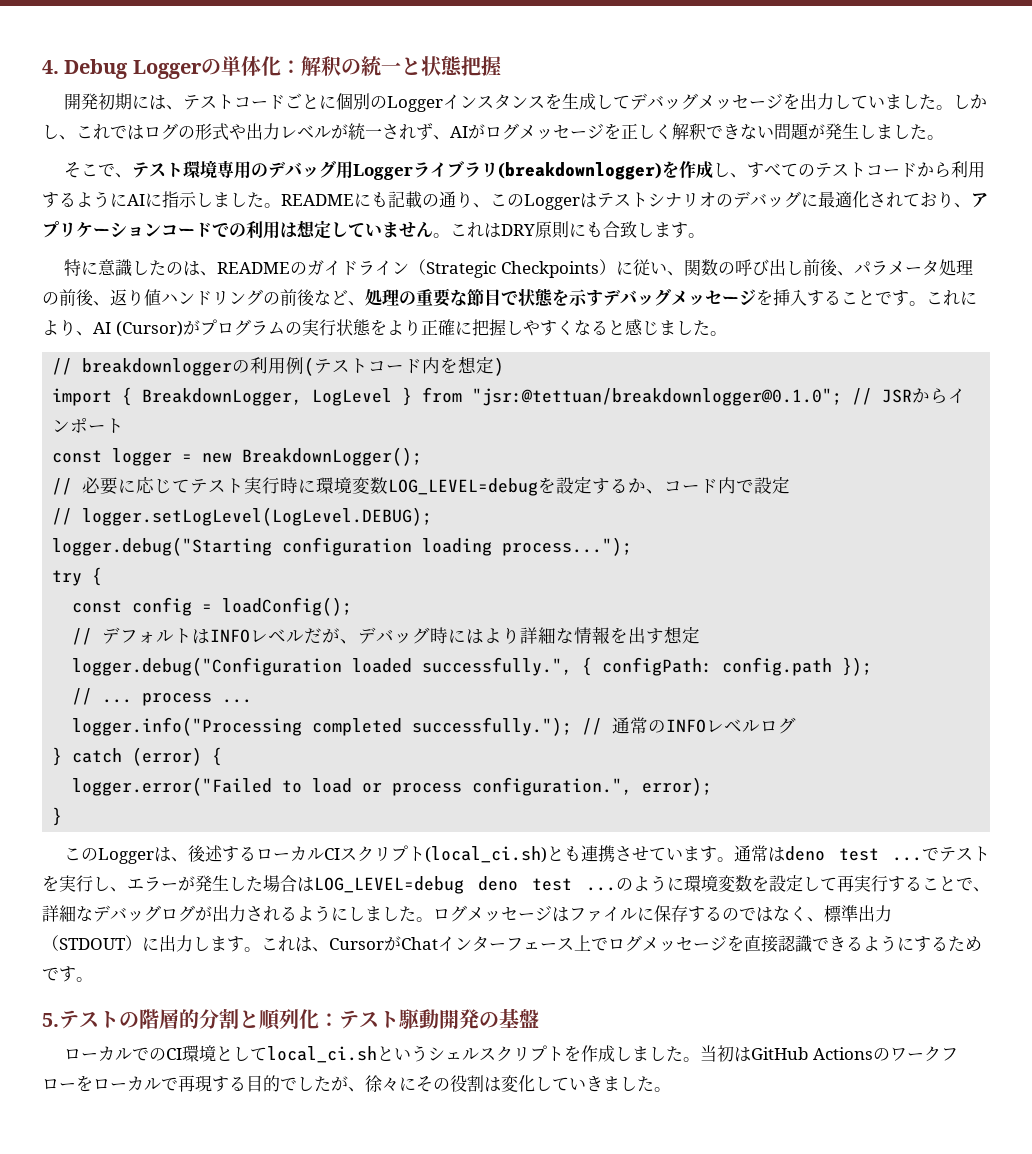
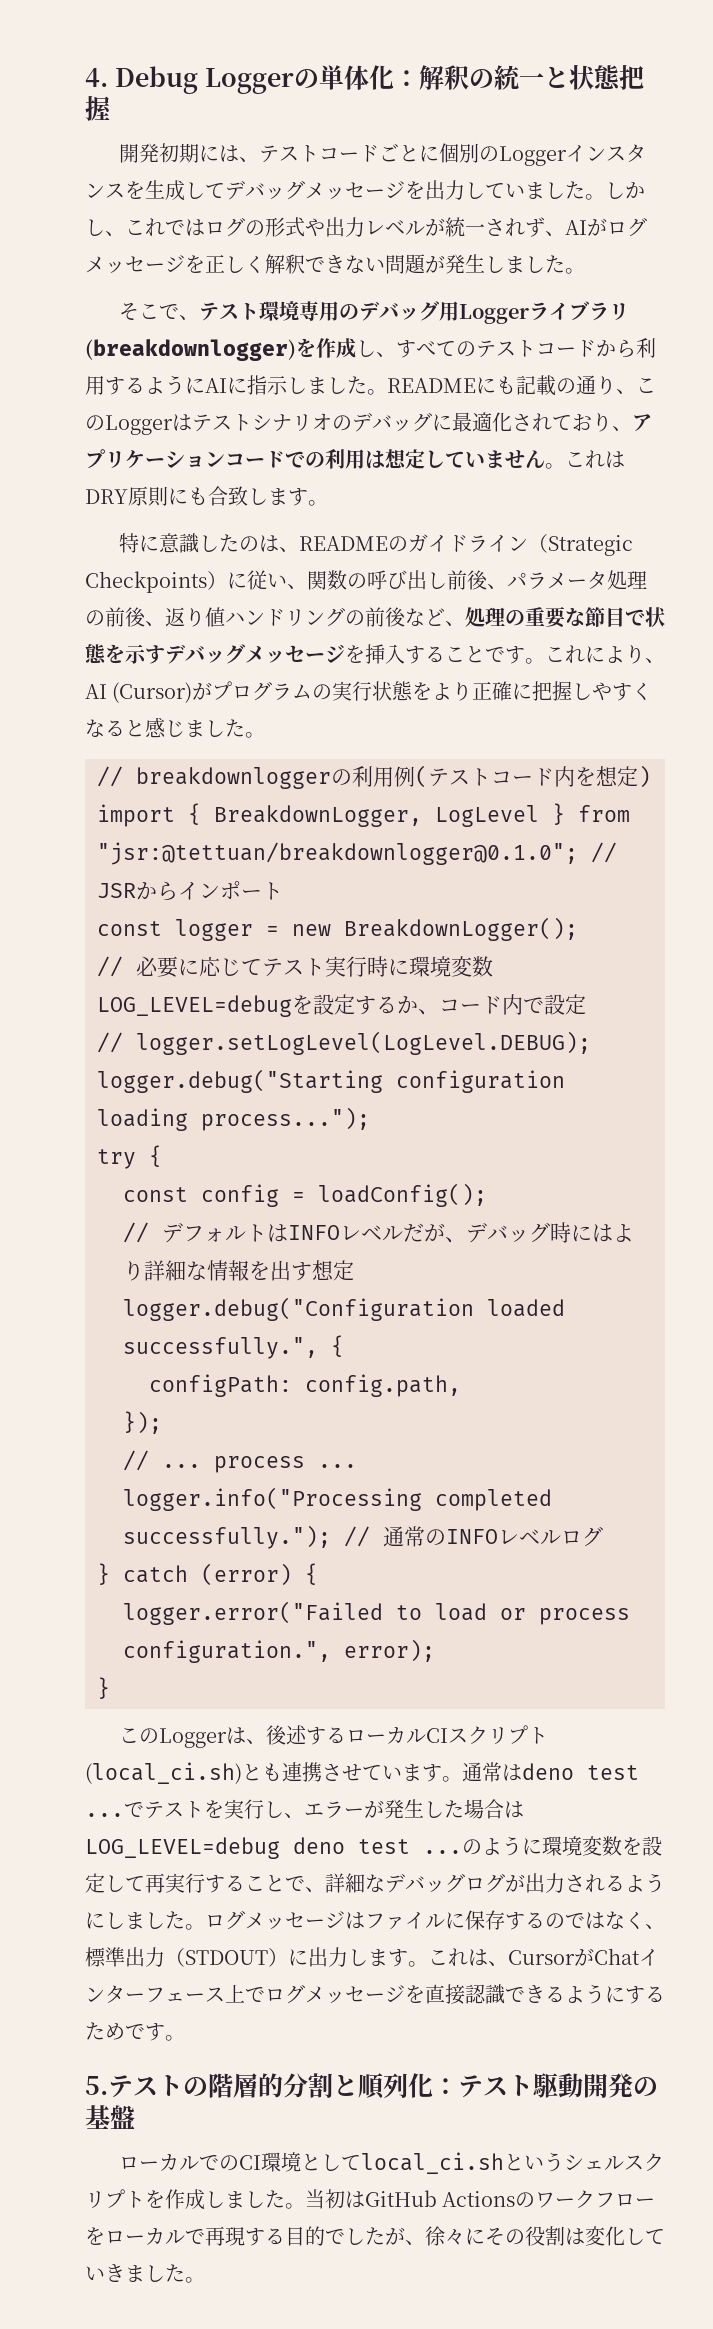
- logger.debug("Configuration loaded successfully.", { configPath: config.path });
+ logger.debug("Configuration loaded successfully.", {
+ configPath: config.path,
+ });

